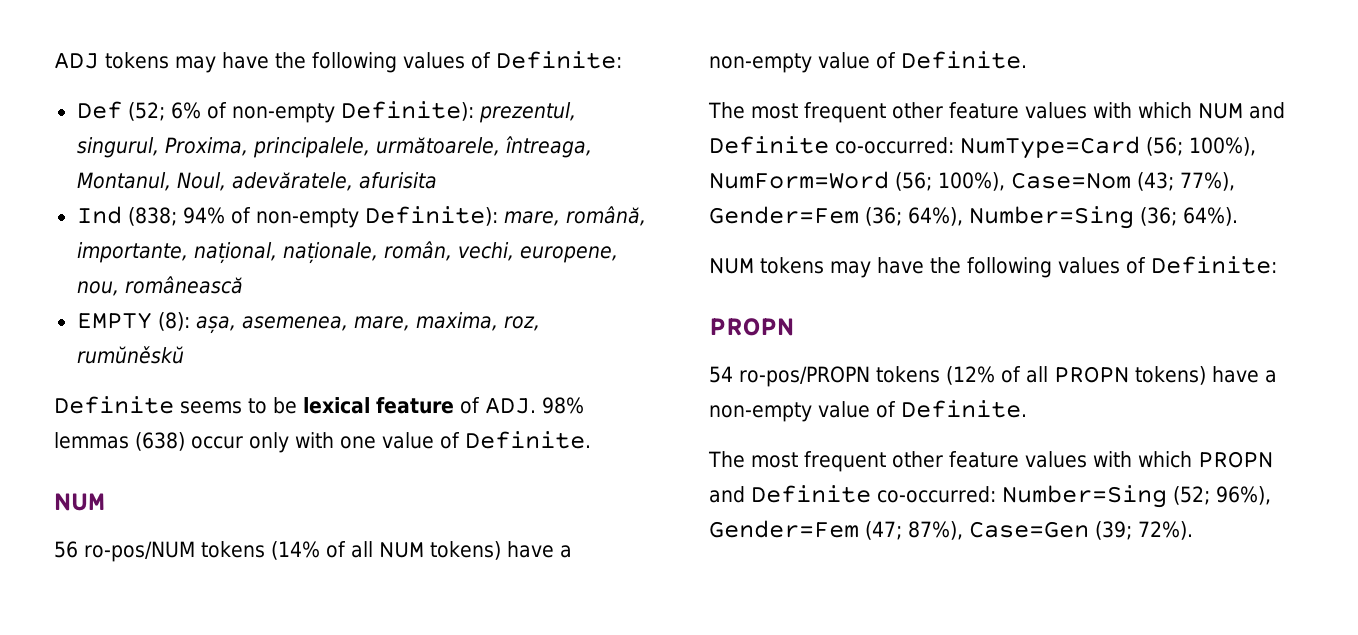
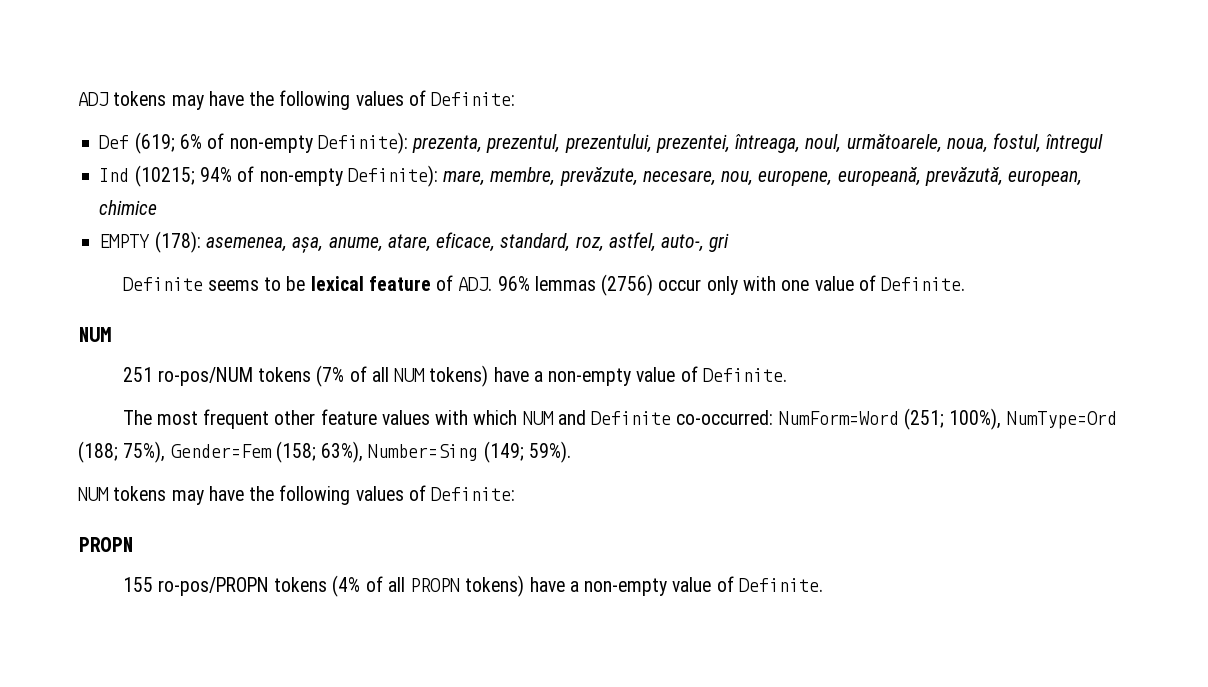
- Def (52; 6% of non-empty Definite): prezentul, singurul, Proxima, principalele, următoarele, întreaga, Montanul, Noul, adevăratele, afurisita
+ Def (619; 6% of non-empty Definite): prezenta, prezentul, prezentului, prezentei, întreaga, noul, următoarele, noua, fostul, întregul
- Ind (838; 94% of non-empty Definite): mare, română, importante, național, naționale, român, vechi, europene, nou, românească
- EMPTY (8): așa, asemenea, mare, maxima, roz, rumŭněskŭ
+ Ind (10215; 94% of non-empty Definite): mare, membre, prevăzute, necesare, nou, europene, europeană, prevăzută, european, chimice
+ EMPTY (178): asemenea, așa, anume, atare, eficace, standard, roz, astfel, auto-, gri
- Definite seems to be lexical feature of ADJ. 98% lemmas (638) occur only with one value of Definite.
+ Definite seems to be lexical feature of ADJ. 96% lemmas (2756) occur only with one value of Definite.
- 56 ro-pos/NUM tokens (14% of all NUM tokens) have a non-empty value of Definite.
+ 251 ro-pos/NUM tokens (7% of all NUM tokens) have a non-empty value of Definite.
- The most frequent other feature values with which NUM and Definite co-occurred: NumType=Card (56; 100%), NumForm=Word (56; 100%), Case=Nom (43; 77%), Gender=Fem (36; 64%), Number=Sing (36; 64%).
+ The most frequent other feature values with which NUM and Definite co-occurred: NumForm=Word (251; 100%), NumType=Ord (188; 75%), Gender=Fem (158; 63%), Number=Sing (149; 59%).
- 54 ro-pos/PROPN tokens (12% of all PROPN tokens) have a non-empty value of Definite.
+ 155 ro-pos/PROPN tokens (4% of all PROPN tokens) have a non-empty value of Definite.
- The most frequent other feature values with which PROPN and Definite co-occurred: Number=Sing (52; 96%), Gender=Fem (47; 87%), Case=Gen (39; 72%).

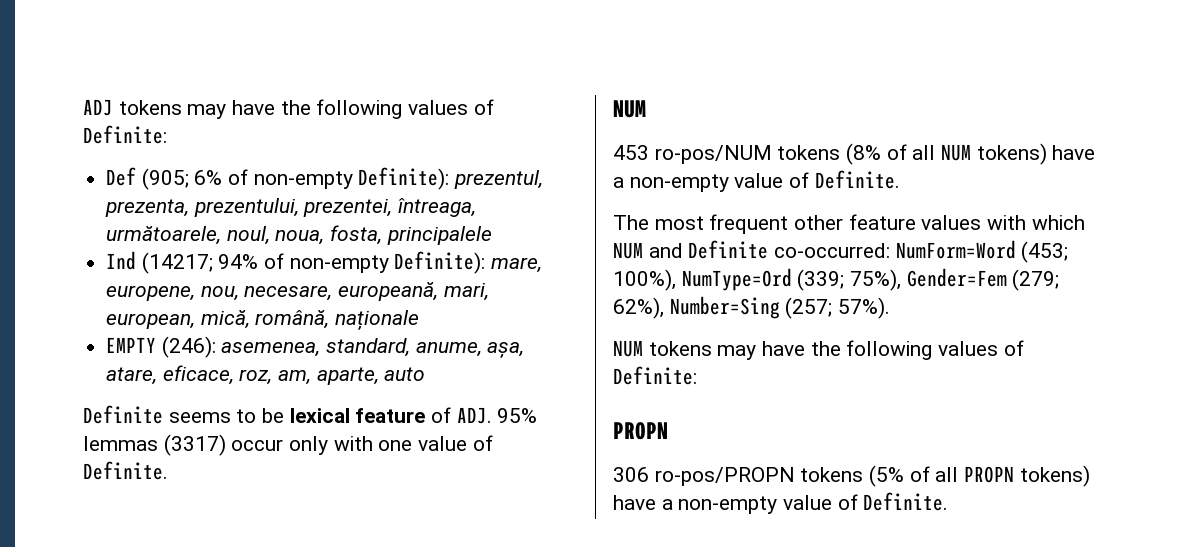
- Def (619; 6% of non-empty Definite): prezenta, prezentul, prezentului, prezentei, întreaga, noul, următoarele, noua, fostul, întregul
+ Def (905; 6% of non-empty Definite): prezentul, prezenta, prezentului, prezentei, întreaga, următoarele, noul, noua, fosta, principalele
- Ind (10215; 94% of non-empty Definite): mare, membre, prevăzute, necesare, nou, europene, europeană, prevăzută, european, chimice
- EMPTY (178): asemenea, așa, anume, atare, eficace, standard, roz, astfel, auto-, gri
+ Ind (14217; 94% of non-empty Definite): mare, europene, nou, necesare, europeană, mari, european, mică, română, naționale
+ EMPTY (246): asemenea, standard, anume, așa, atare, eficace, roz, am, aparte, auto
- Definite seems to be lexical feature of ADJ. 96% lemmas (2756) occur only with one value of Definite.
+ Definite seems to be lexical feature of ADJ. 95% lemmas (3317) occur only with one value of Definite.
- 251 ro-pos/NUM tokens (7% of all NUM tokens) have a non-empty value of Definite.
+ 453 ro-pos/NUM tokens (8% of all NUM tokens) have a non-empty value of Definite.
- The most frequent other feature values with which NUM and Definite co-occurred: NumForm=Word (251; 100%), NumType=Ord (188; 75%), Gender=Fem (158; 63%), Number=Sing (149; 59%).
+ The most frequent other feature values with which NUM and Definite co-occurred: NumForm=Word (453; 100%), NumType=Ord (339; 75%), Gender=Fem (279; 62%), Number=Sing (257; 57%).
- 155 ro-pos/PROPN tokens (4% of all PROPN tokens) have a non-empty value of Definite.
+ 306 ro-pos/PROPN tokens (5% of all PROPN tokens) have a non-empty value of Definite.

